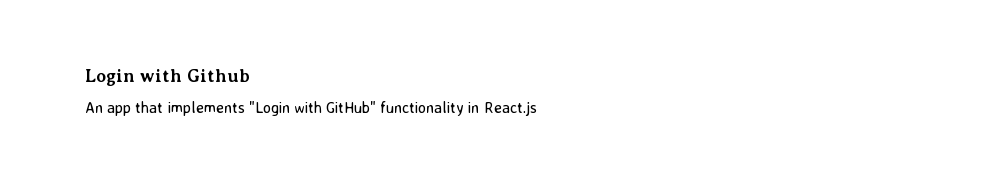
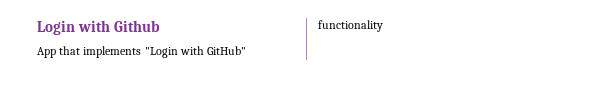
- An app that implements "Login with GitHub" functionality in React.js
+ App that implements "Login with GitHub" functionality

